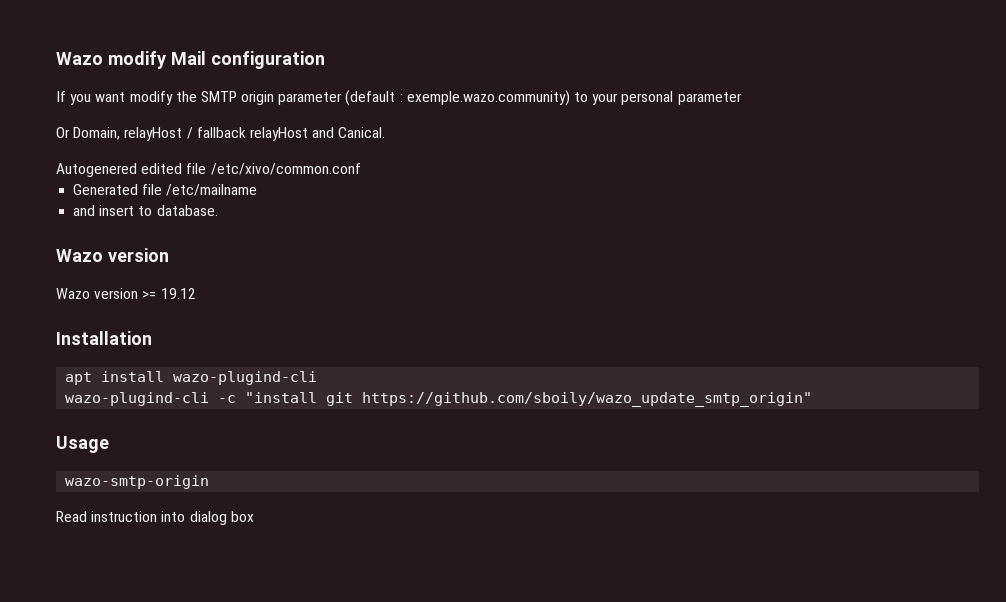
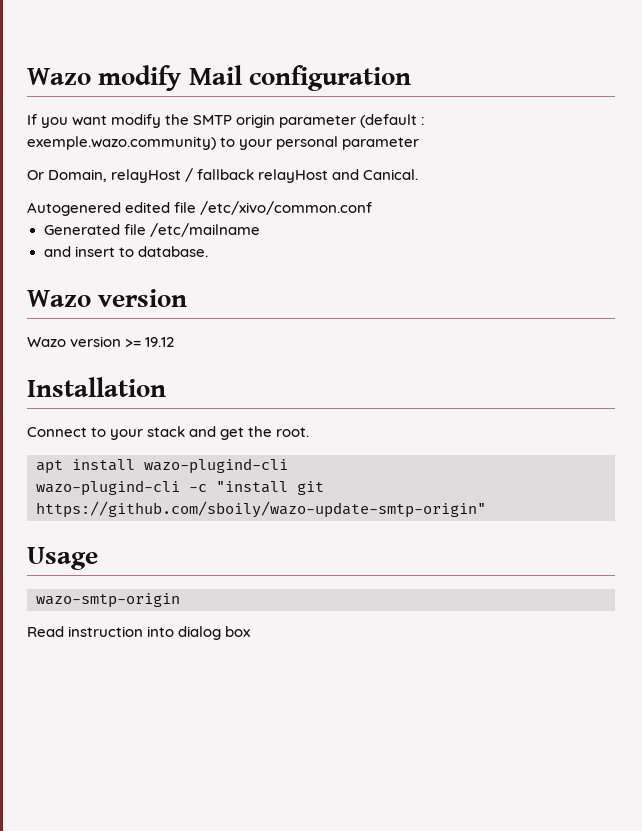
+ Connect to your stack and get the root.
- wazo-plugind-cli -c "install git https://github.com/sboily/wazo_update_smtp_origin"
+ wazo-plugind-cli -c "install git https://github.com/sboily/wazo-update-smtp-origin"

